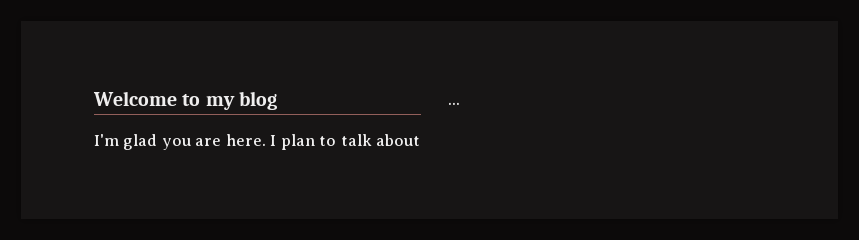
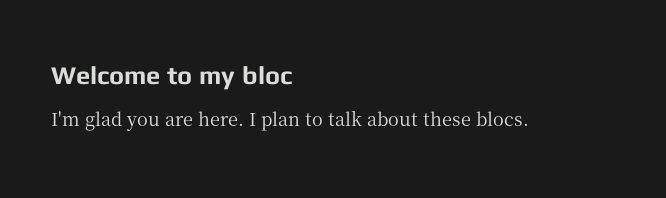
- Welcome to my blog
+ Welcome to my bloc
- I plan to talk about ...
+ I plan to talk about these blocs.

